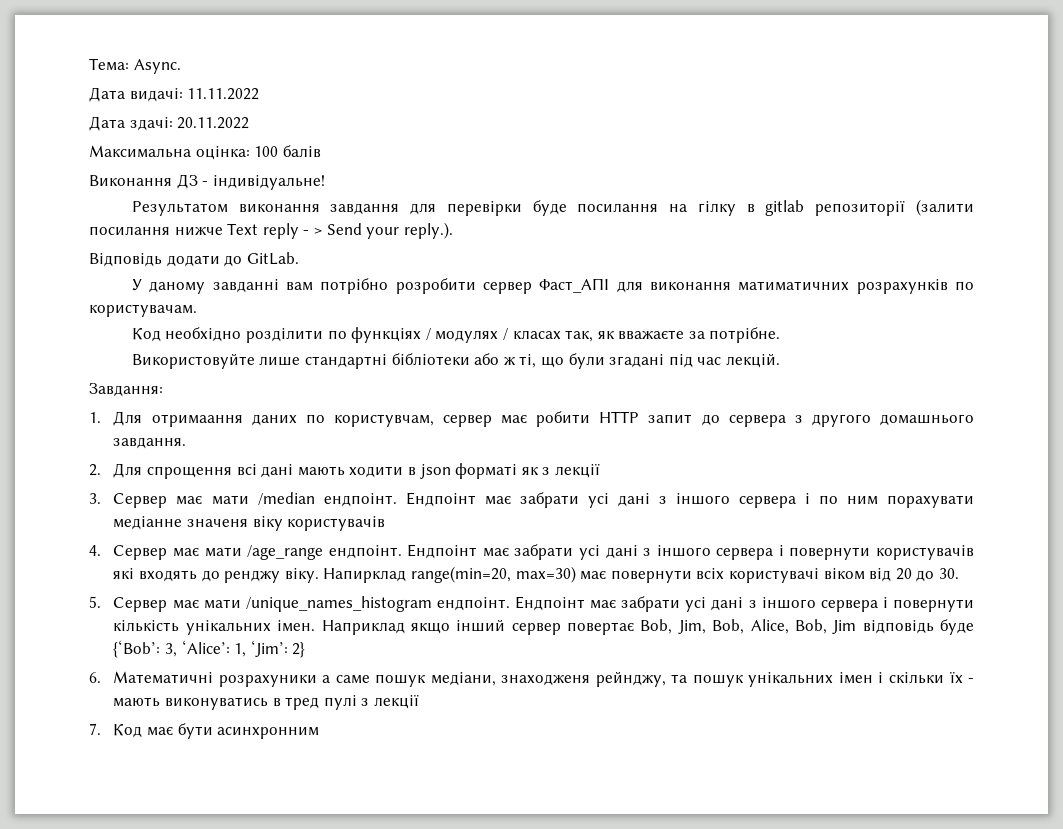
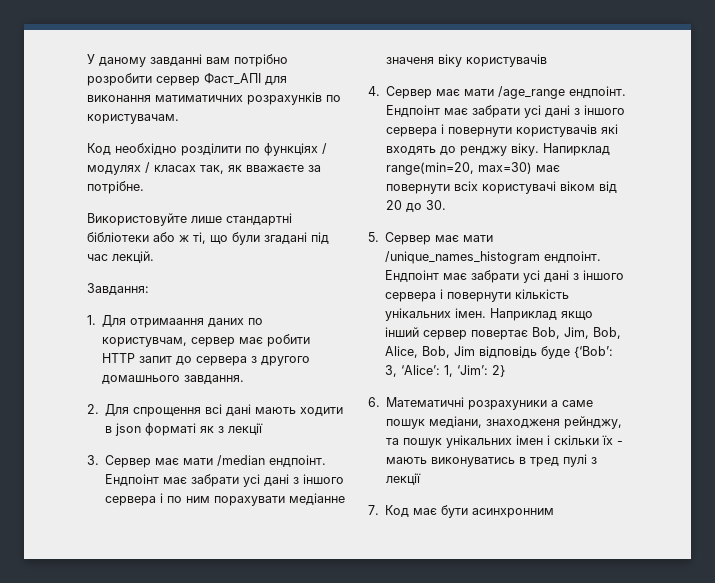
- Тема: Async.
- Дата видачі: 11.11.2022
- Дата здачі: 20.11.2022
- Максимальна оцінка: 100 балів
- Виконання ДЗ - індивідуальне!
- Результатом виконання завдання для перевірки буде посилання на гілку в gitlab репозиторії (залити посилання нижче Text reply - > Send your reply.).
- Відповідь додати до GitLab.

